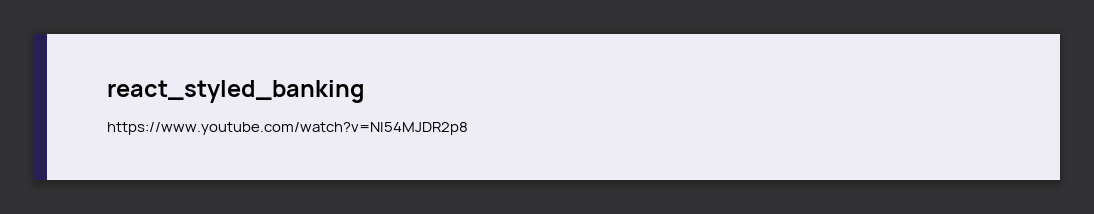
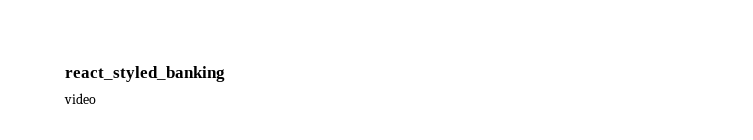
- https://www.youtube.com/watch?v=Nl54MJDR2p8
+ video

